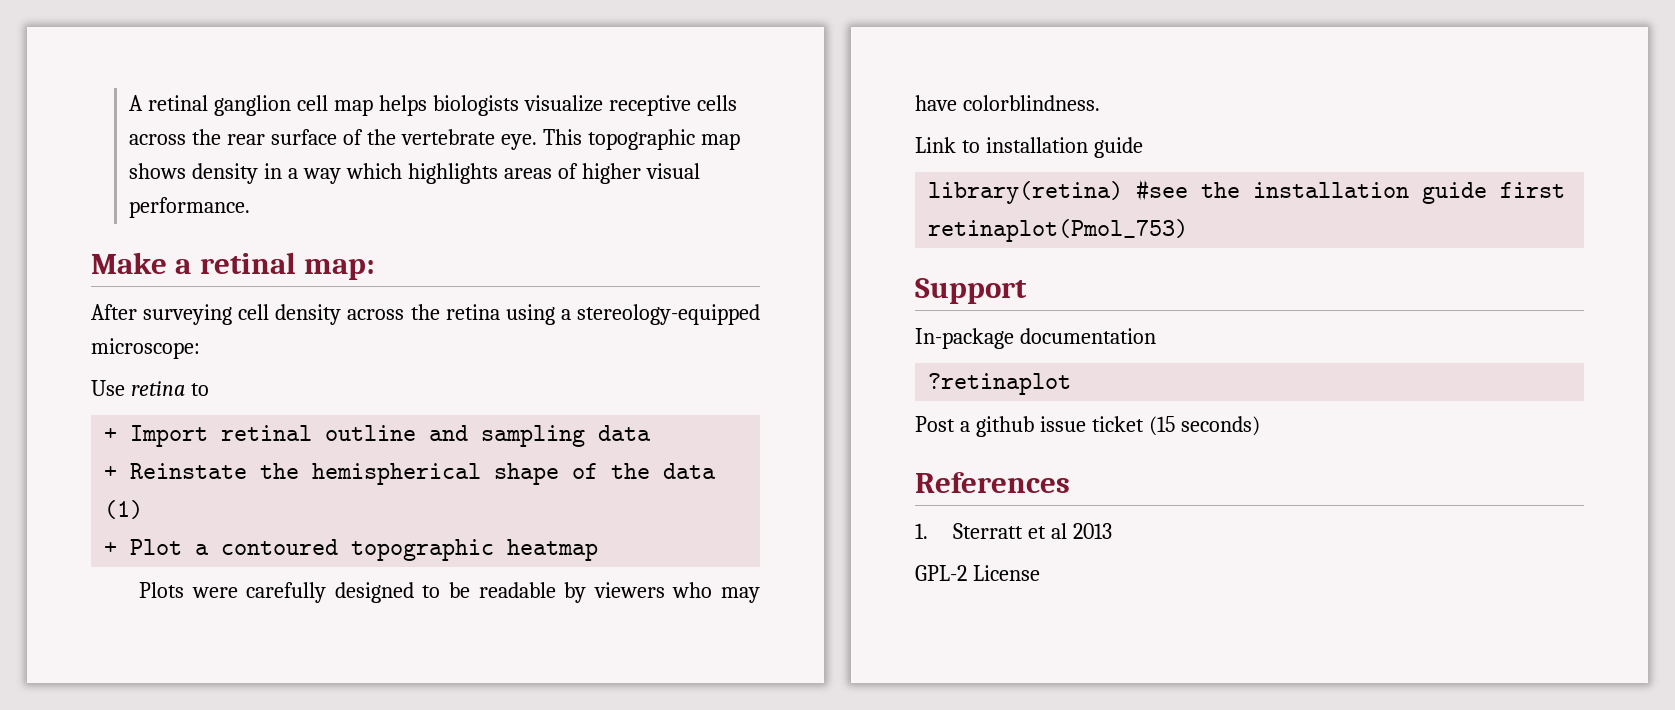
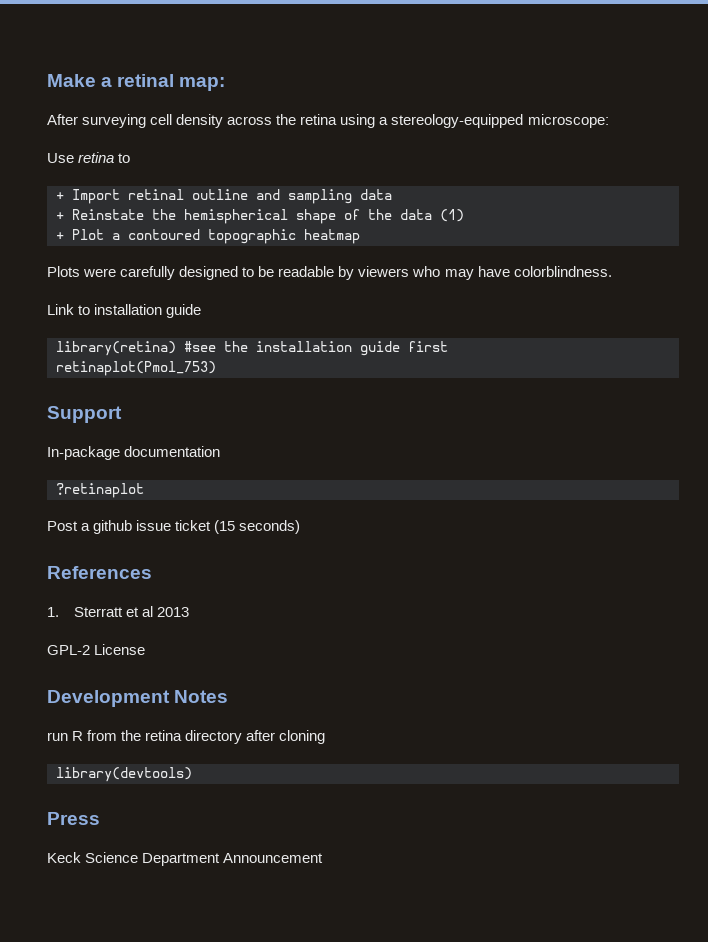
- A retinal ganglion cell map helps biologists visualize receptive cells across the rear surface of the vertebrate eye. This topographic map shows density in a way which highlights areas of higher visual performance.
+ Development Notes
+ run R from the retina directory after cloning
+ library(devtools)
+ Press
+ Keck Science Department Announcement

